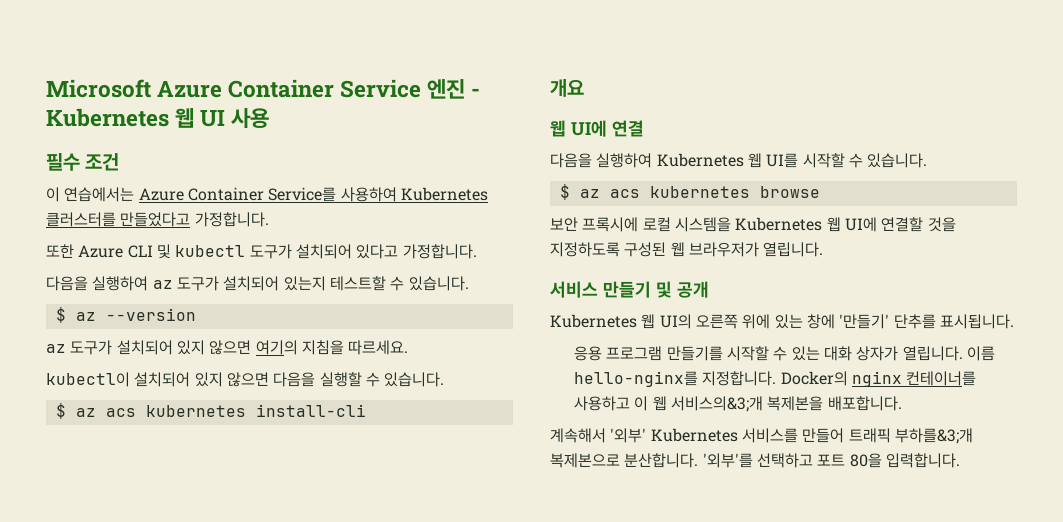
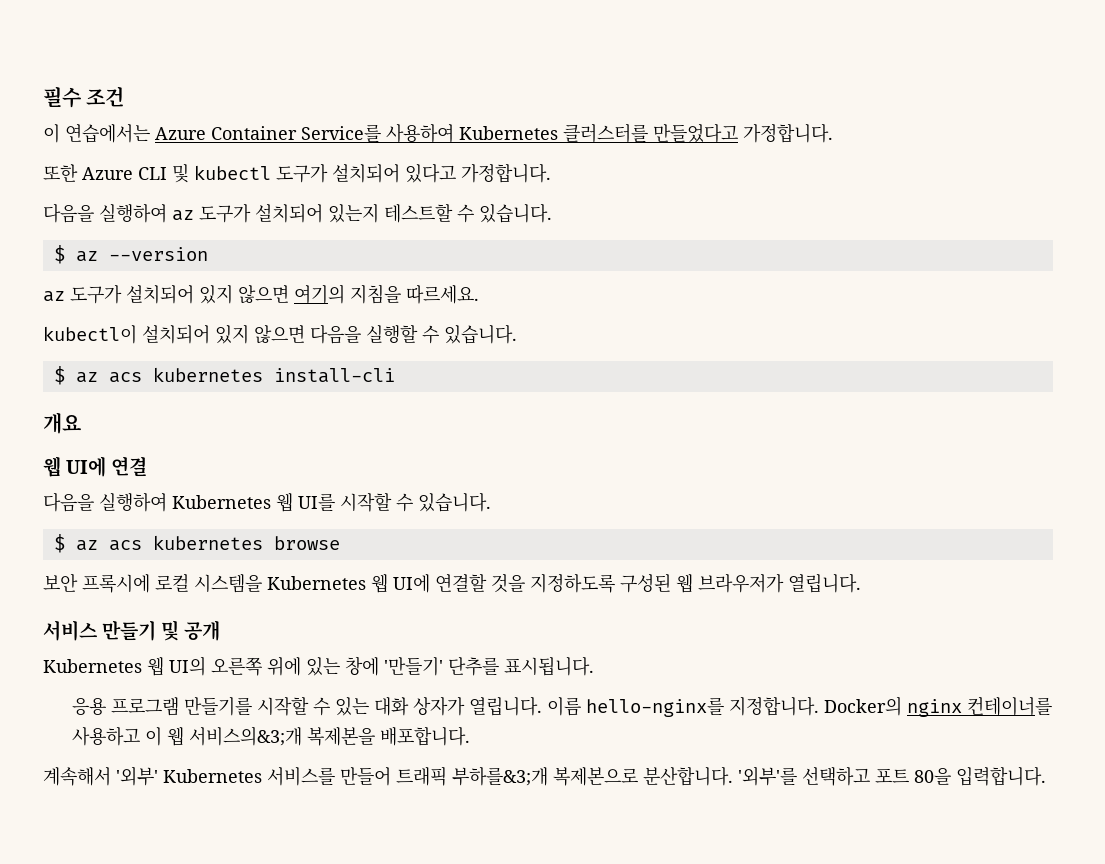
- Microsoft Azure Container Service 엔진 - Kubernetes 웹 UI 사용

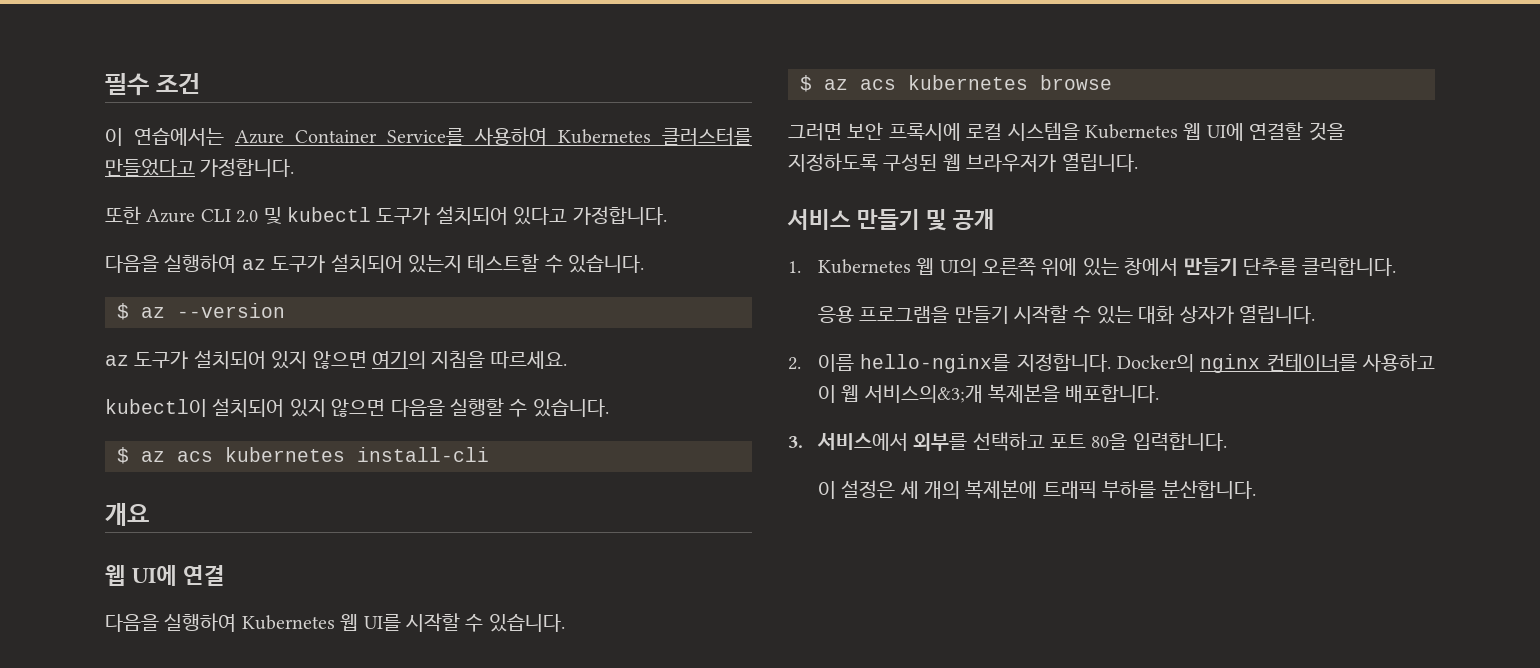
- 또한 Azure CLI 및 kubectl 도구가 설치되어 있다고 가정합니다.
+ 또한 Azure CLI 2.0 및 kubectl 도구가 설치되어 있다고 가정합니다.
- 보안 프록시에 로컬 시스템을 Kubernetes 웹 UI에 연결할 것을 지정하도록 구성된 웹 브라우저가 열립니다.
+ 그러면 보안 프록시에 로컬 시스템을 Kubernetes 웹 UI에 연결할 것을 지정하도록 구성된 웹 브라우저가 열립니다.
- Kubernetes 웹 UI의 오른쪽 위에 있는 창에 '만들기' 단추를 표시됩니다.
+ 1. Kubernetes 웹 UI의 오른쪽 위에 있는 창에서 만들기 단추를 클릭합니다.
- 응용 프로그램 만들기를 시작할 수 있는 대화 상자가 열립니다. 이름 hello-nginx를 지정합니다.
+ 응용 프로그램을 만들기 시작할 수 있는 대화 상자가 열립니다.
+ 2. 이름 hello-nginx를 지정합니다.
- 계속해서 '외부' Kubernetes 서비스를 만들어 트래픽 부하를&3;개 복제본으로 분산합니다. '외부'를 선택하고 포트 80을 입력합니다.
+ 3. 서비스에서 외부를 선택하고 포트 80을 입력합니다.
+ 이 설정은 세 개의 복제본에 트래픽 부하를 분산합니다.

